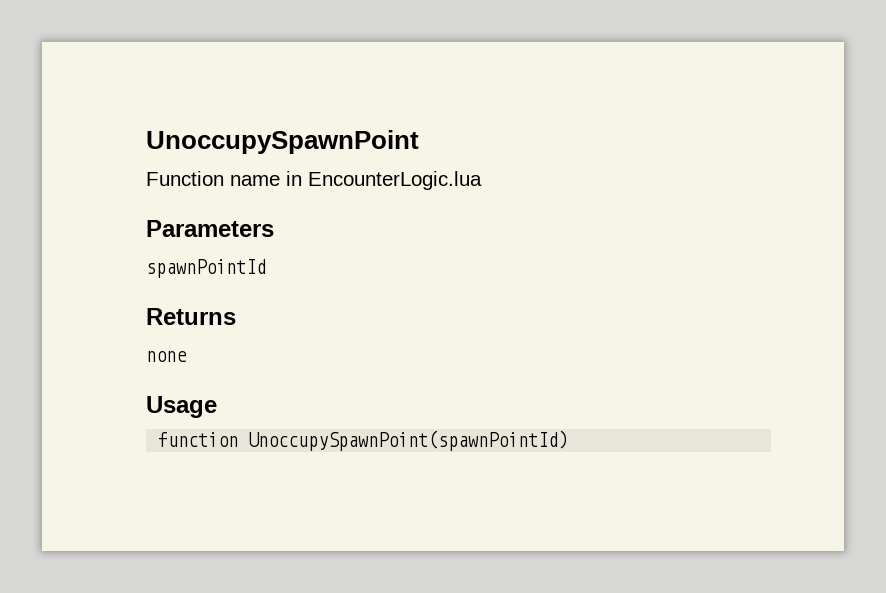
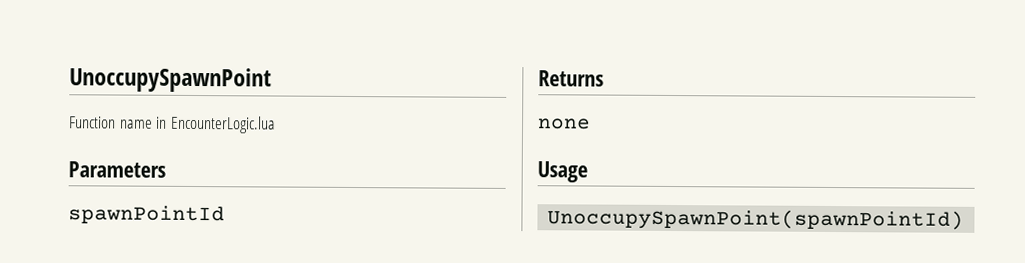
- function UnoccupySpawnPoint(spawnPointId)
+ UnoccupySpawnPoint(spawnPointId)

